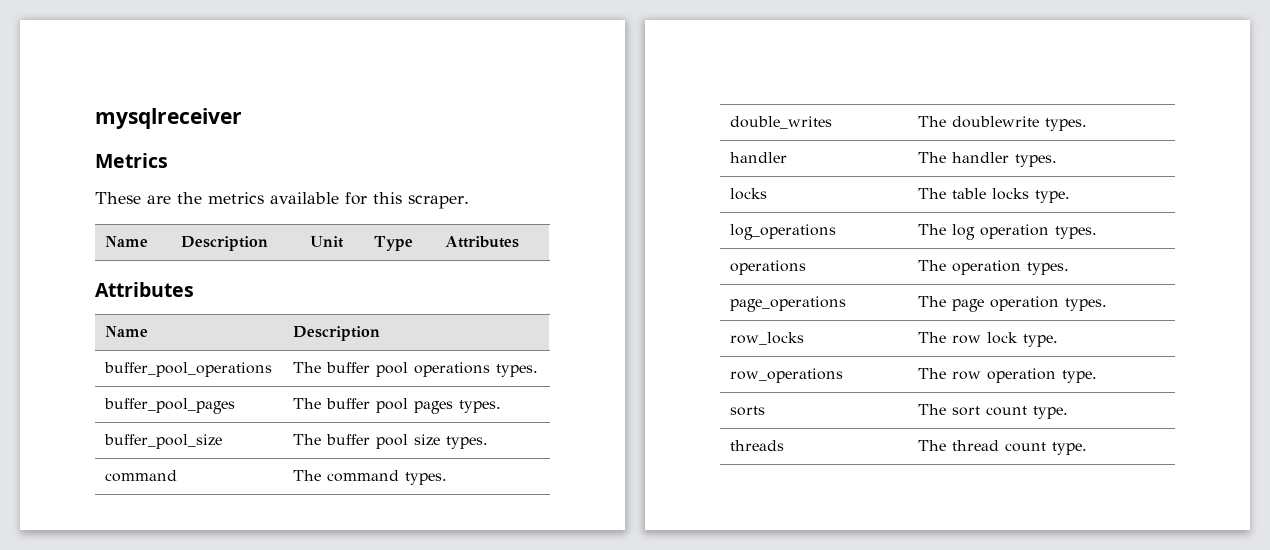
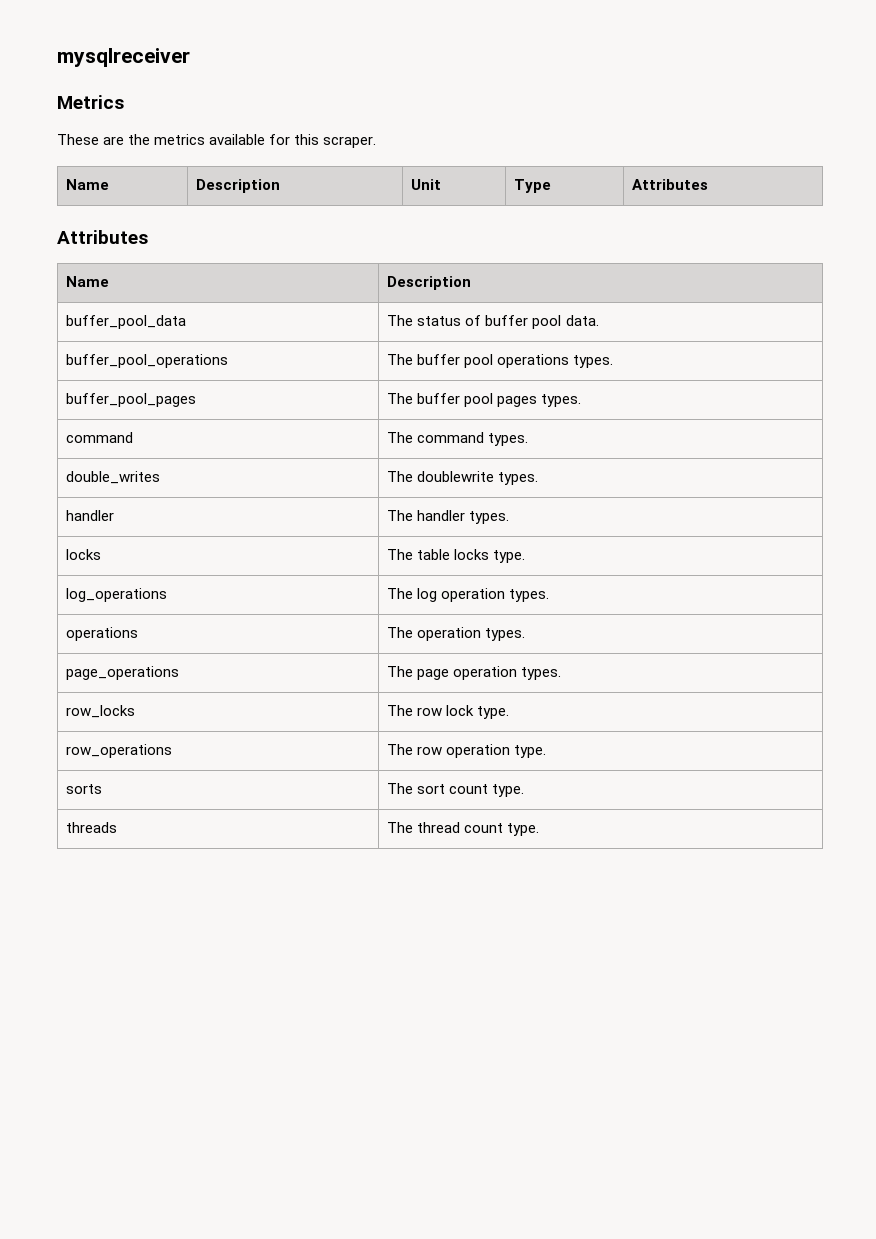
+ buffer_pool_data | The status of buffer pool data.
- buffer_pool_size | The buffer pool size types.

